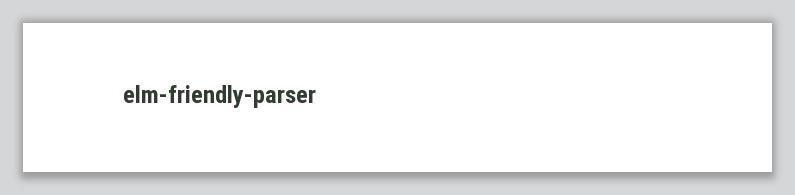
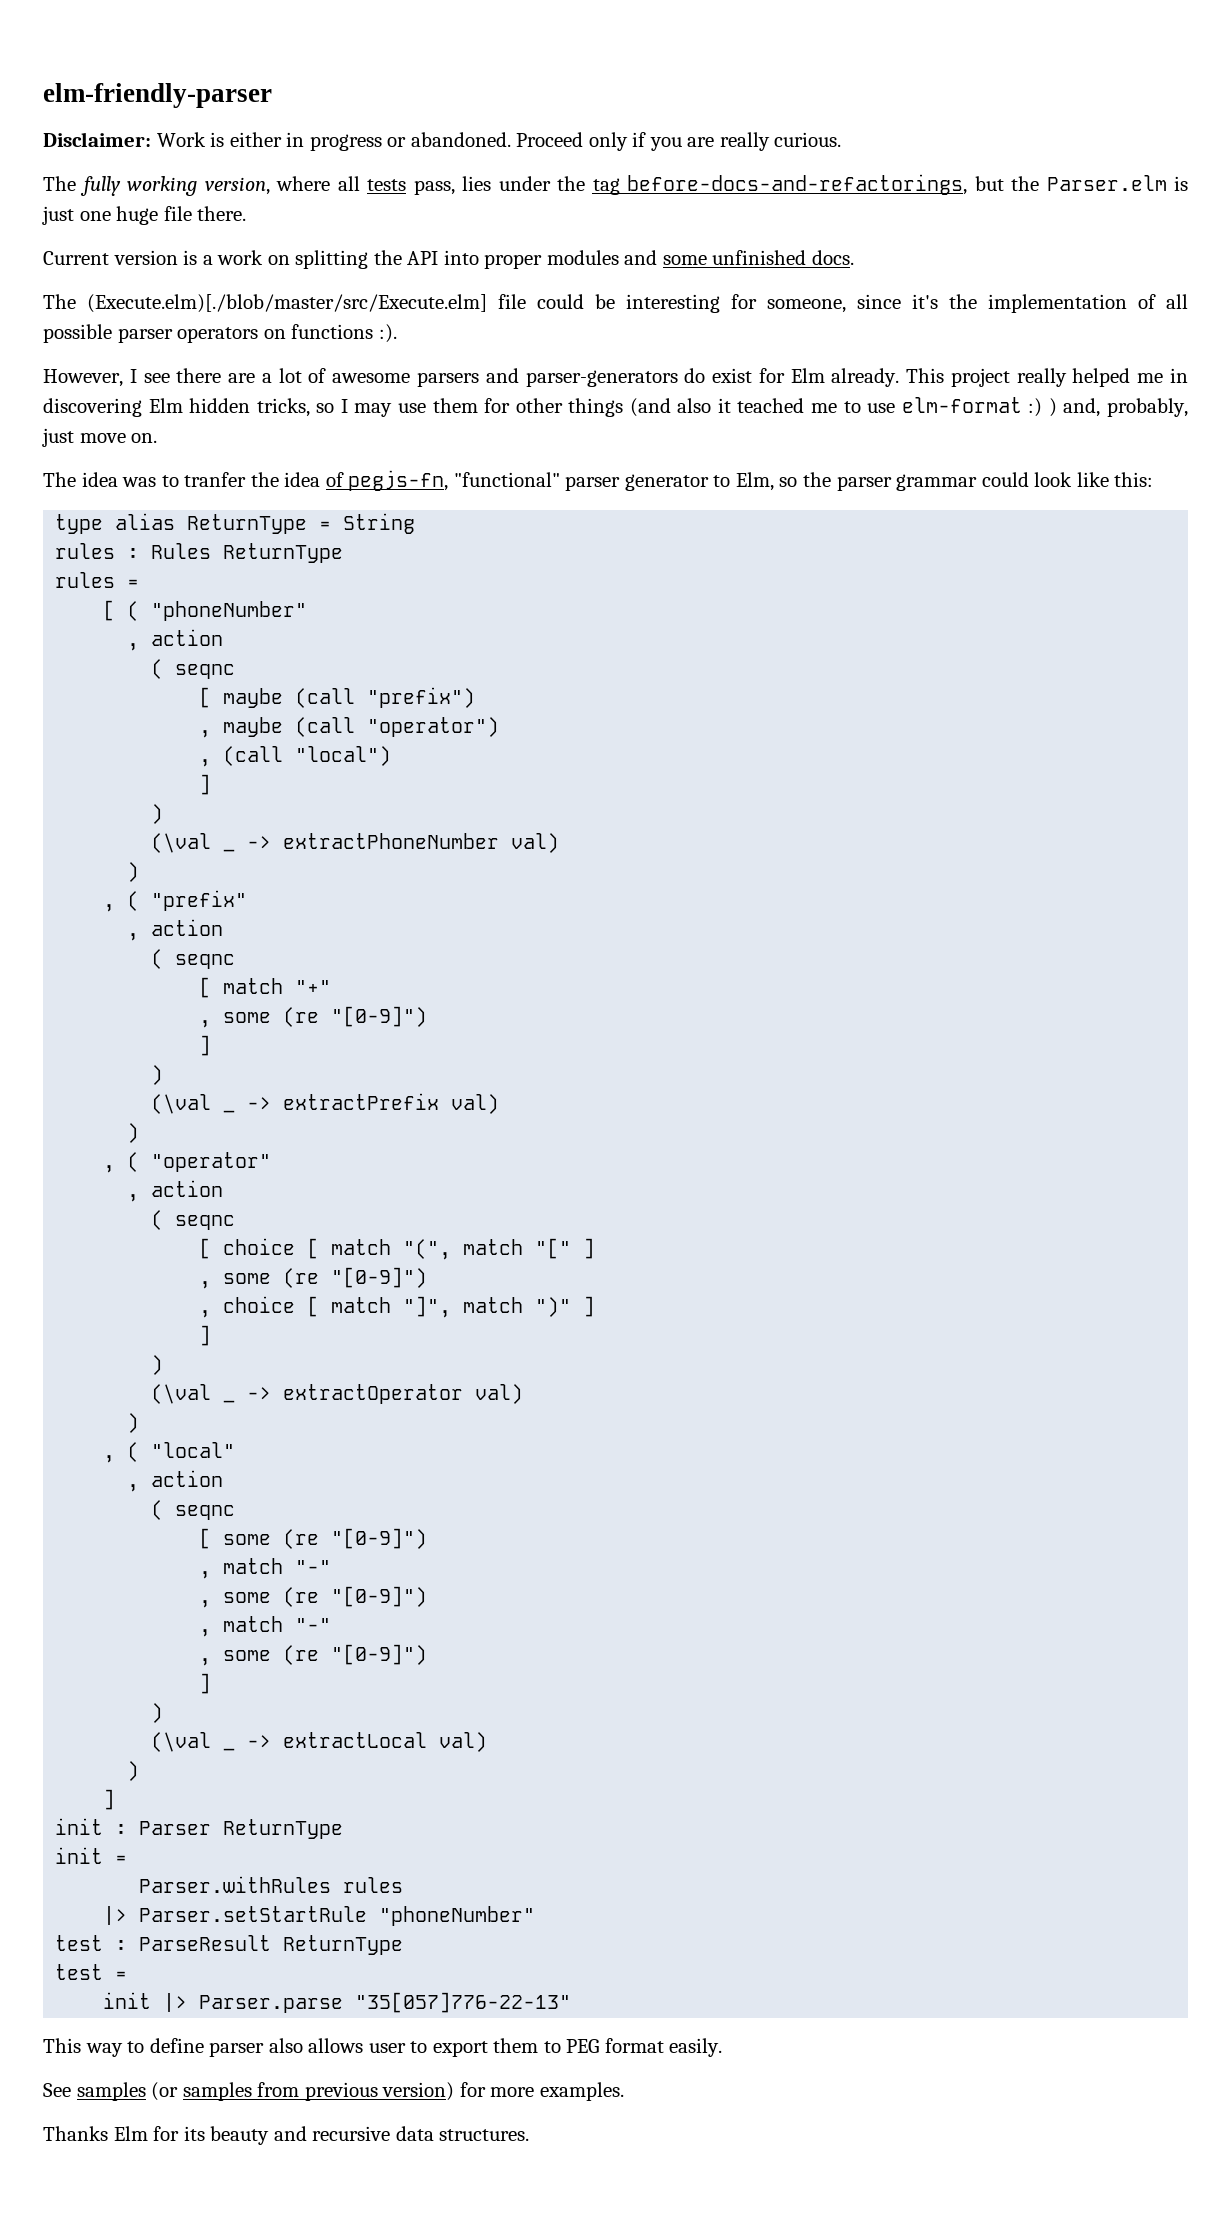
+ Disclaimer: Work is either in progress or abandoned. Proceed only if you are really curious.
+ The fully working version, where all tests pass, lies under the tag before-docs-and-refactorings, but the Parser.elm is just one huge file there.
+ Current version is a work on splitting the API into proper modules and some unfinished docs.
+ The (Execute.elm)[./blob/master/src/Execute.elm] file could be interesting for someone, since it's the implementation of all possible parser operators on functions :).
+ However, I see there are a lot of awesome parsers and parser-generators do exist for Elm already. This project really helped me in discovering Elm hidden tricks, so I may use them for other things (and also it teached me to use elm-format :) ) and, probably, just move on.
+ The idea was to tranfer the idea of pegjs-fn, "functional" parser generator to Elm, so the parser grammar could look like this:
+ type alias ReturnType = String
+ rules : Rules ReturnType
+ rules =
+ [ ( "phoneNumber"
+ , action
+ ( seqnc
+ [ maybe (call "prefix")
+ , maybe (call "operator")
+ , (call "local")
+ ]
+ )
+ (\val _ -> extractPhoneNumber val)
+ )
+ , ( "prefix"
+ , action
+ ( seqnc
+ [ match "+"
+ , some (re "[0-9]")
+ ]
+ )
+ (\val _ -> extractPrefix val)
+ )
+ , ( "operator"
+ , action
+ ( seqnc
+ [ choice [ match "(", match "[" ]
+ , some (re "[0-9]")
+ , choice [ match "]", match ")" ]
+ ]
+ )
+ (\val _ -> extractOperator val)
+ )
+ , ( "local"
+ , action
+ ( seqnc
+ [ some (re "[0-9]")
+ , match "-"
+ , some (re "[0-9]")
+ , match "-"
+ , some (re "[0-9]")
+ ]
+ )
+ (\val _ -> extractLocal val)
+ )
+ ]
+ init : Parser ReturnType
+ init =
+ Parser.withRules rules
+ |> Parser.setStartRule "phoneNumber"
+ test : ParseResult ReturnType
+ test =
+ init |> Parser.parse "35[057]776-22-13"
+ This way to define parser also allows user to export them to PEG format easily.
+ See samples (or samples from previous version) for more examples.
+ Thanks Elm for its beauty and recursive data structures.

